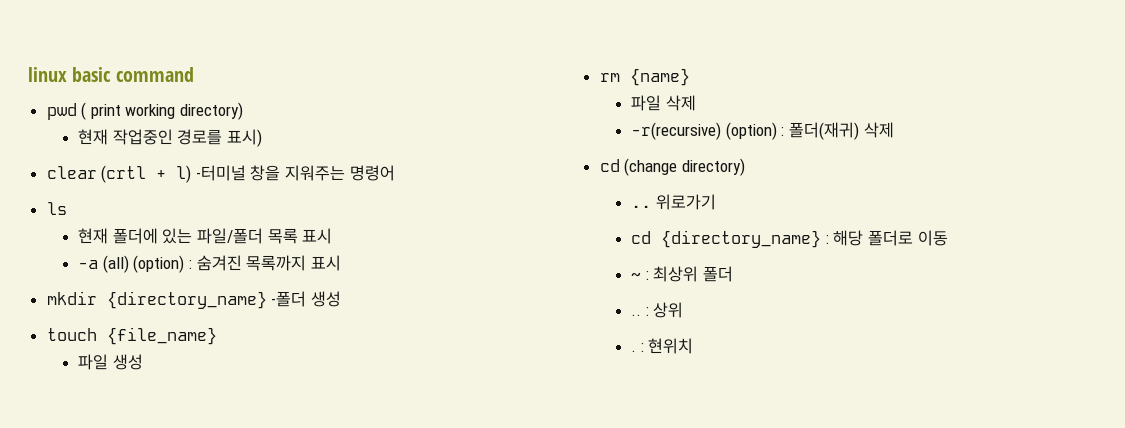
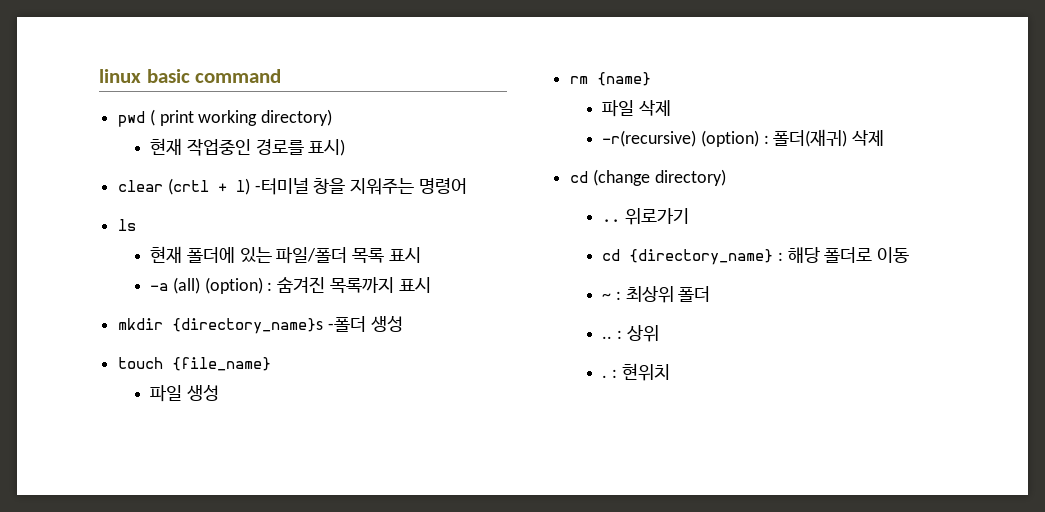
- mkdir {directory_name} -폴더 생성
+ mkdir {directory_name}s -폴더 생성

